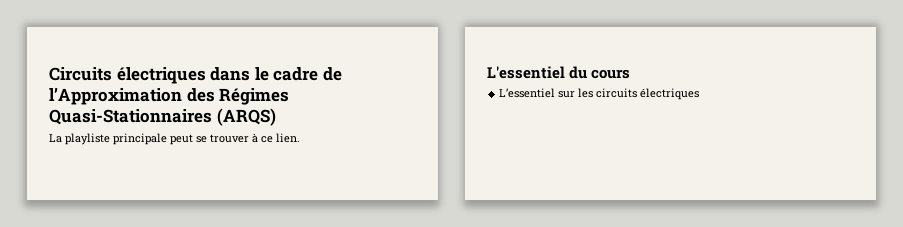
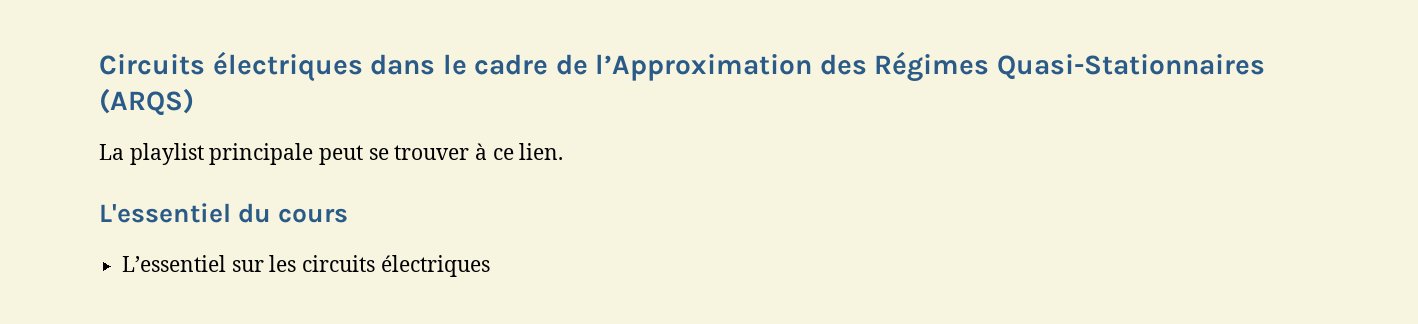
- La playliste principale peut se trouver à ce lien.
+ La playlist principale peut se trouver à ce lien.

